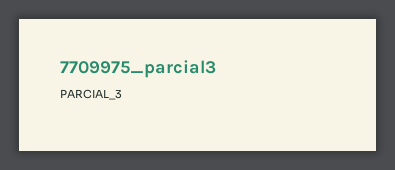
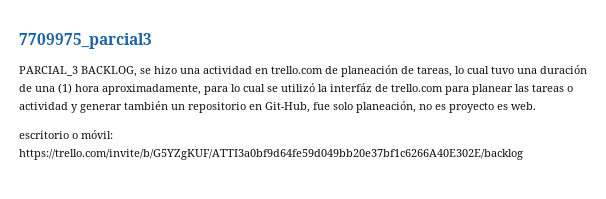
- PARCIAL_3
+ PARCIAL_3 BACKLOG, se hizo una actividad en trello.com de planeación de tareas, lo cual tuvo una duración de una (1) hora aproximadamente, para lo cual se utilizó la interfáz de trello.com para planear las tareas o actividad y generar también un repositorio en Git-Hub, fue solo planeación, no es proyecto es web.
+ escritorio o móvil: https://trello.com/invite/b/G5YZgKUF/ATTI3a0bf9d64fe59d049bb20e37bf1c6266A40E302E/backlog

